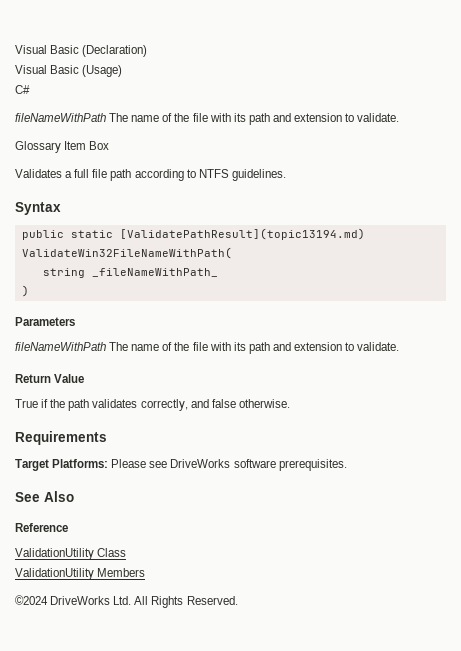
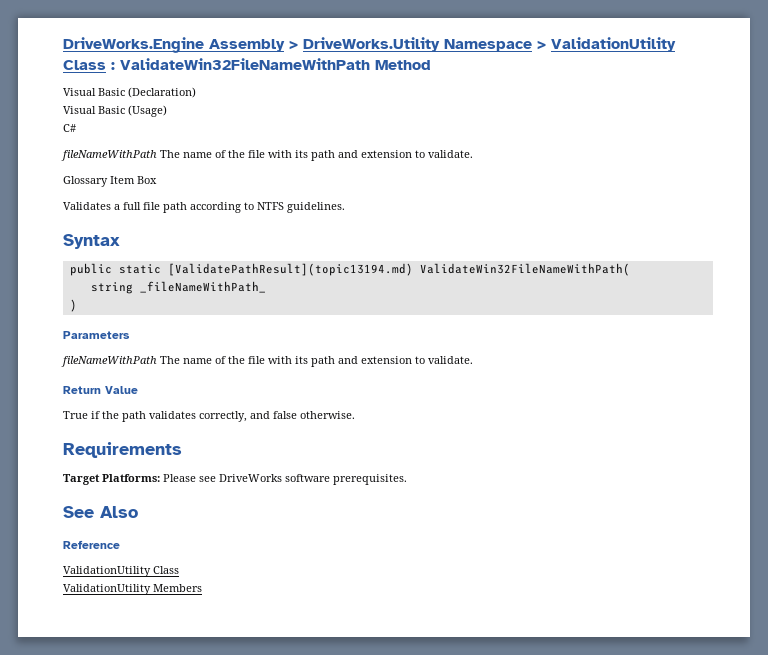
+ DriveWorks.Engine Assembly > DriveWorks.Utility Namespace > ValidationUtility Class : ValidateWin32FileNameWithPath Method
- ©2024 DriveWorks Ltd. All Rights Reserved.

